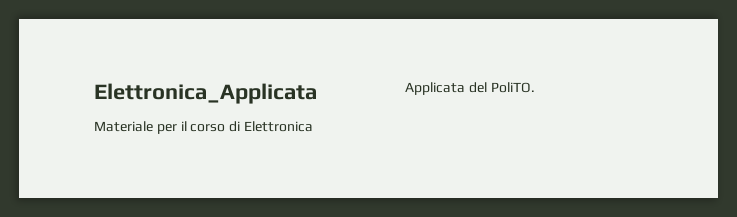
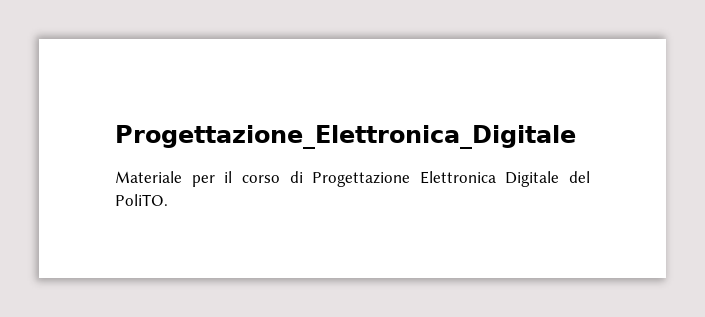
- Elettronica_Applicata
+ Progettazione_Elettronica_Digitale
- Materiale per il corso di Elettronica Applicata del PoliTO.
+ Materiale per il corso di Progettazione Elettronica Digitale del PoliTO.

